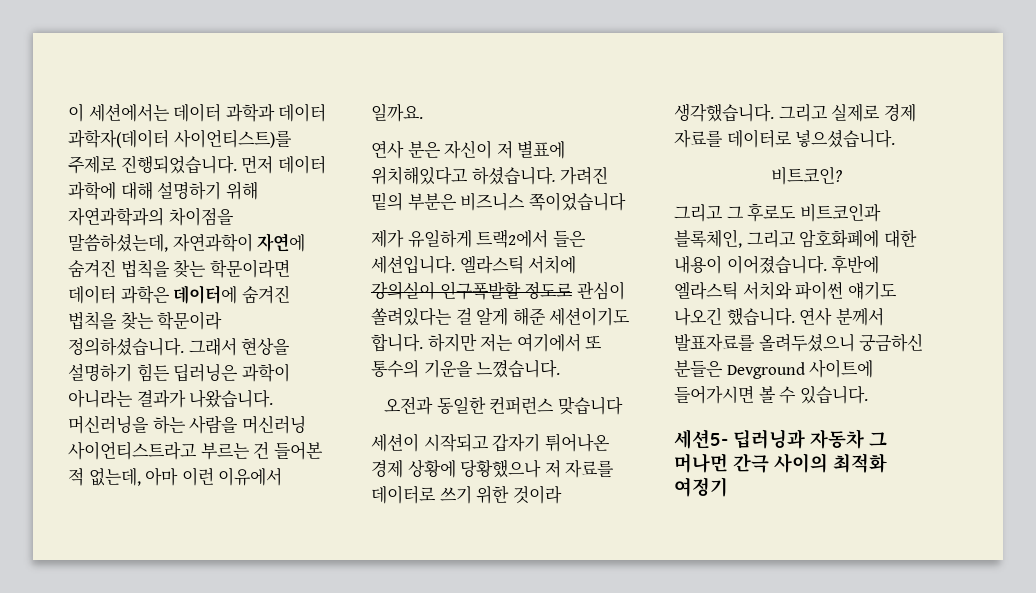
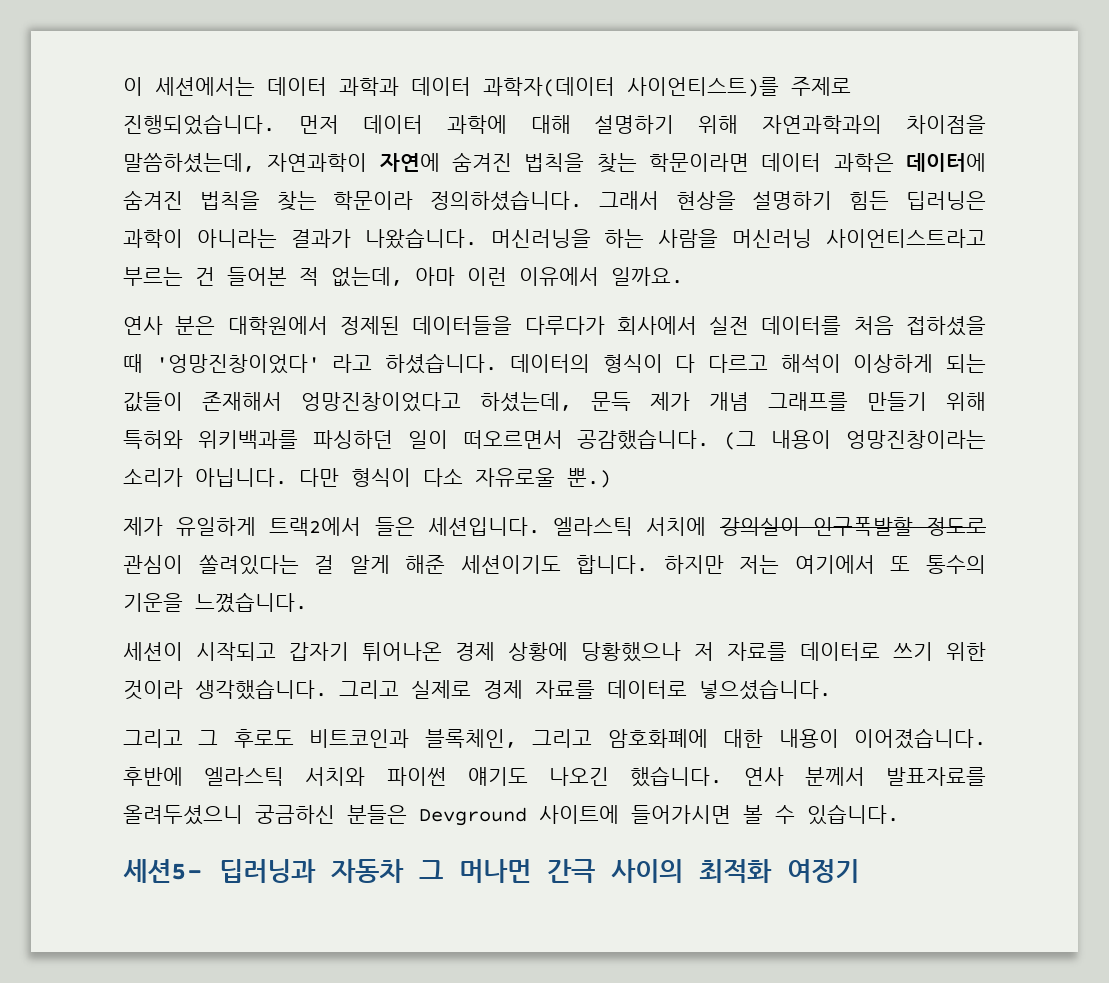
- 연사 분은 자신이 저 별표에 위치해있다고 하셨습니다. 가려진 밑의 부분은 비즈니스 쪽이었습니다
+ 연사 분은 대학원에서 정제된 데이터들을 다루다가 회사에서 실전 데이터를 처음 접하셨을 때 '엉망진창이었다' 라고 하셨습니다. 데이터의 형식이 다 다르고 해석이 이상하게 되는 값들이 존재해서 엉망진창이었다고 하셨는데, 문득 제가 개념 그래프를 만들기 위해 특허와 위키백과를 파싱하던 일이 떠오르면서 공감했습니다. (그 내용이 엉망진창이라는 소리가 아닙니다. 다만 형식이 다소 자유로울 뿐.)
- 오전과 동일한 컨퍼런스 맞습니다
- 비트코인?

